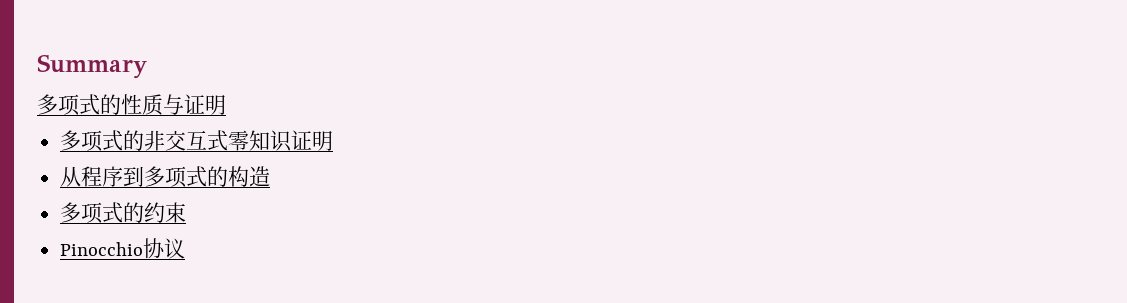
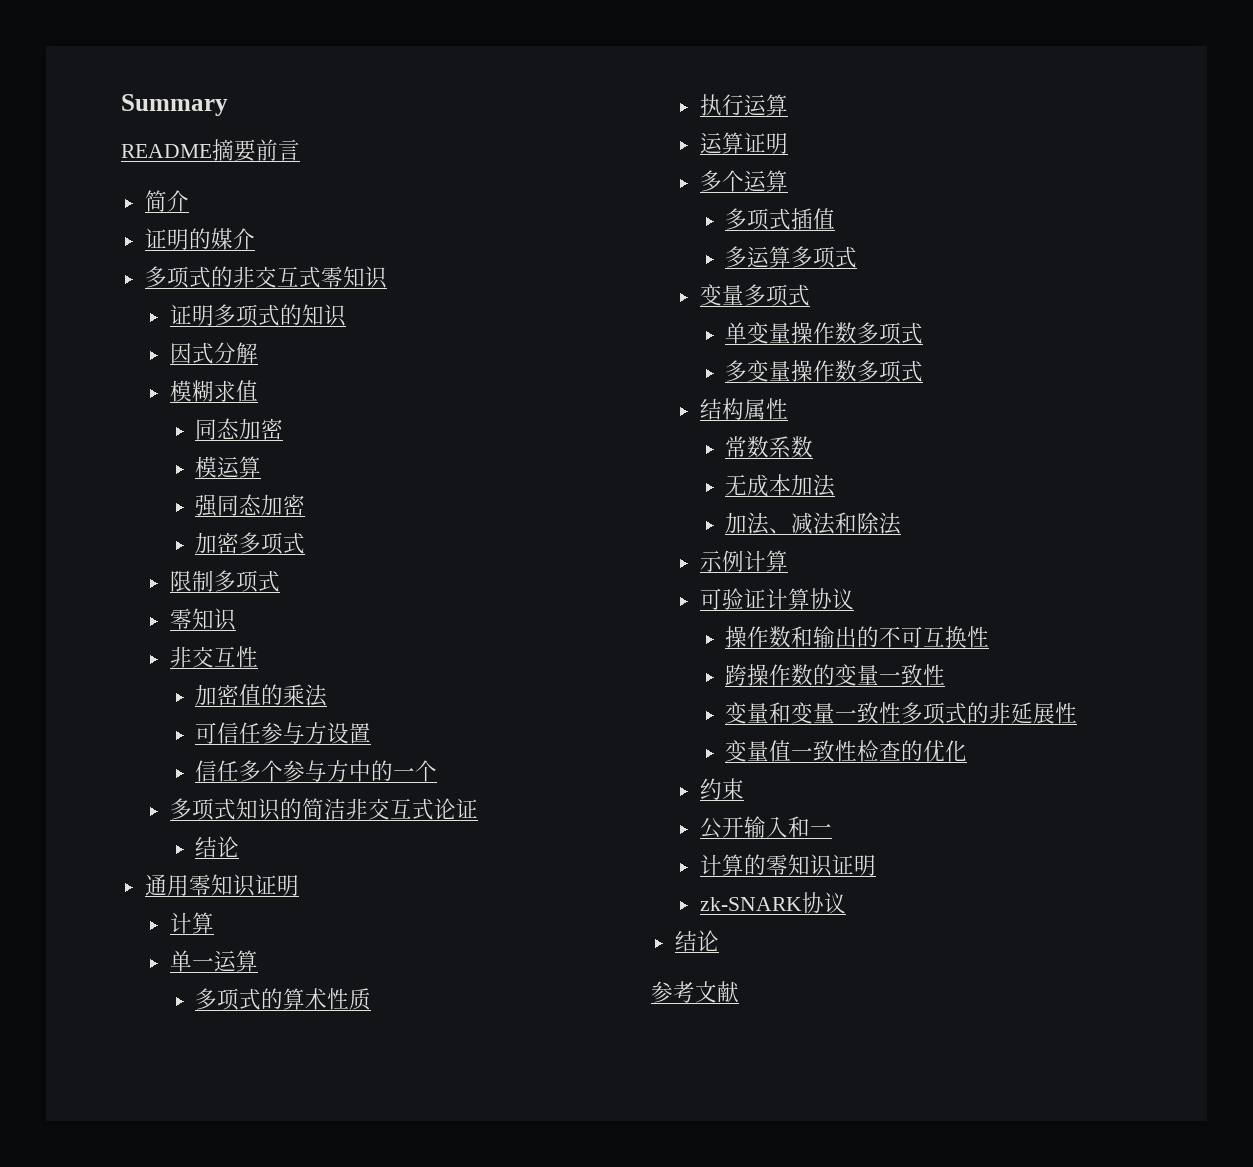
- 多项式的性质与证明
+ README摘要前言
+ 简介
+ 证明的媒介
- 多项式的非交互式零知识证明
- 从程序到多项式的构造
- 多项式的约束
- Pinocchio协议
+ 多项式的非交互式零知识
+ 证明多项式的知识
+ 因式分解
+ 模糊求值
+ 同态加密
+ 模运算
+ 强同态加密
+ 加密多项式
+ 限制多项式
+ 零知识
+ 非交互性
+ 加密值的乘法
+ 可信任参与方设置
+ 信任多个参与方中的一个
+ 多项式知识的简洁非交互式论证
+ 结论
+ 通用零知识证明
+ 计算
+ 单一运算
+ 多项式的算术性质
+ 执行运算
+ 运算证明
+ 多个运算
+ 多项式插值
+ 多运算多项式
+ 变量多项式
+ 单变量操作数多项式
+ 多变量操作数多项式
+ 结构属性
+ 常数系数
+ 无成本加法
+ 加法、减法和除法
+ 示例计算
+ 可验证计算协议
+ 操作数和输出的不可互换性
+ 跨操作数的变量一致性
+ 变量和变量一致性多项式的非延展性
+ 变量值一致性检查的优化
+ 约束
+ 公开输入和一
+ 计算的零知识证明
+ zk-SNARK协议
+ 结论
+ 参考文献

